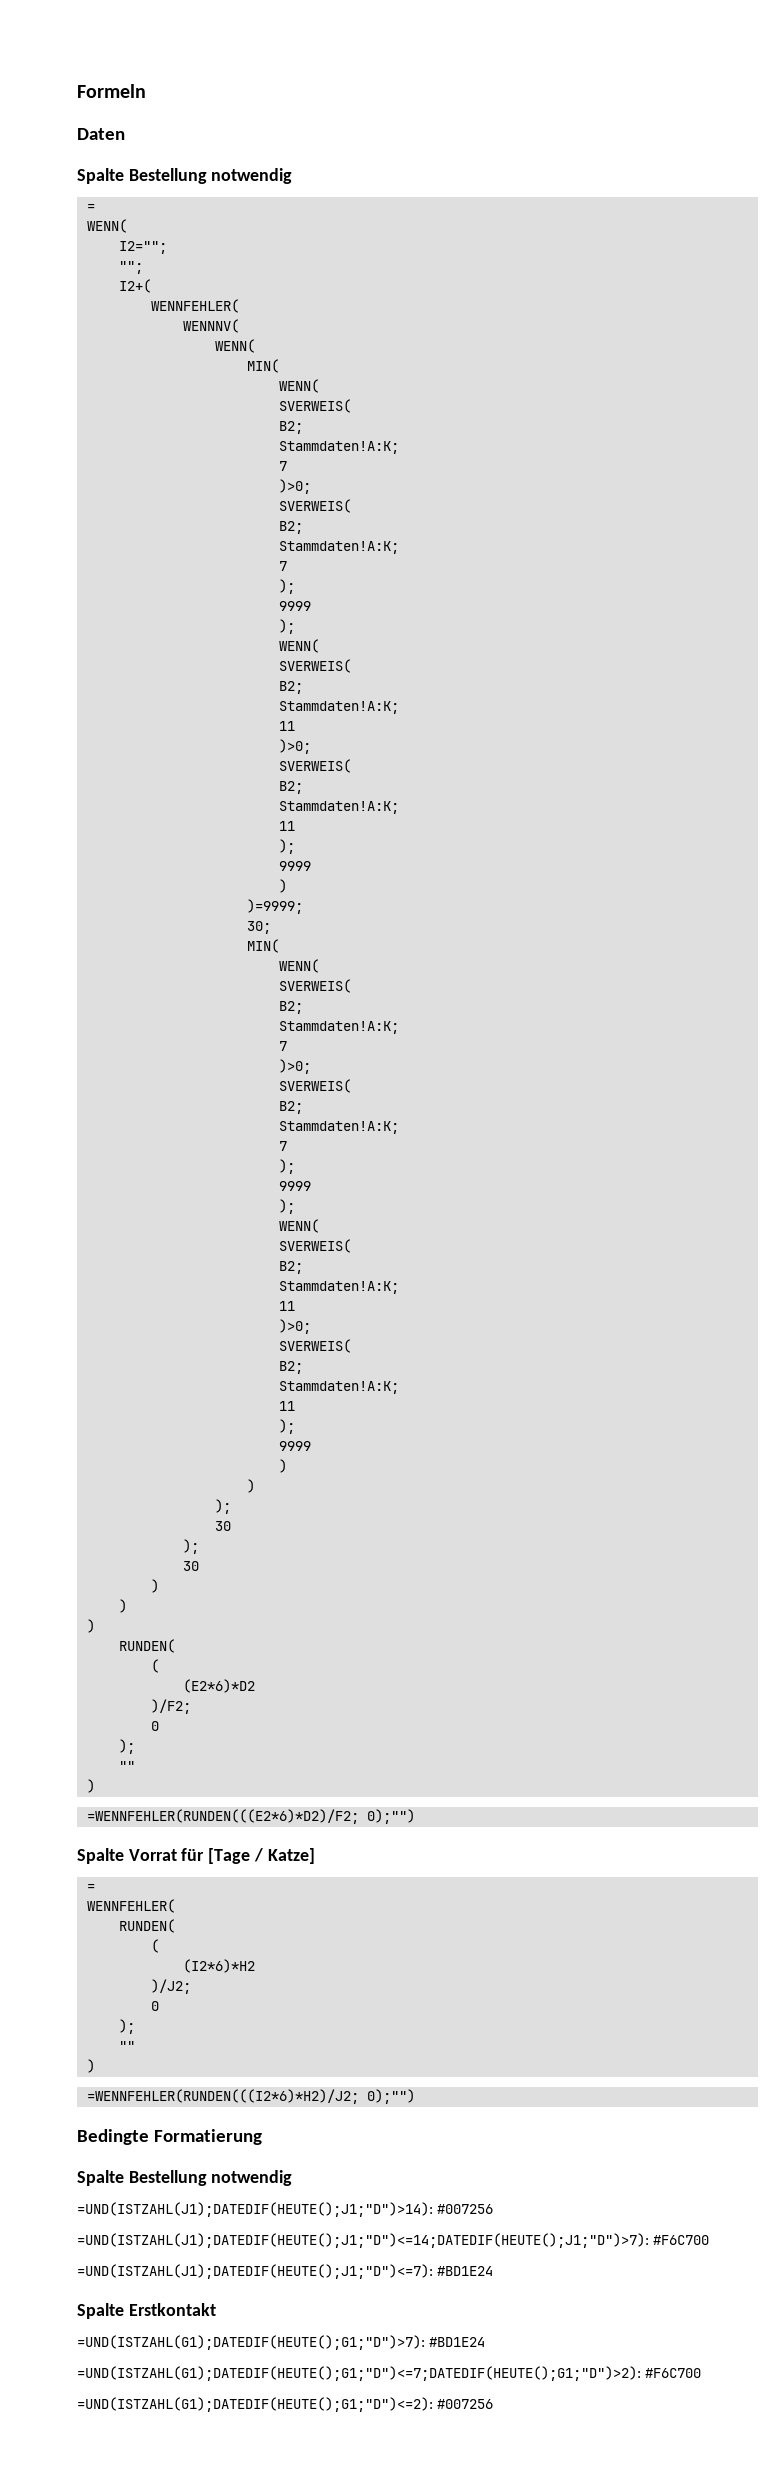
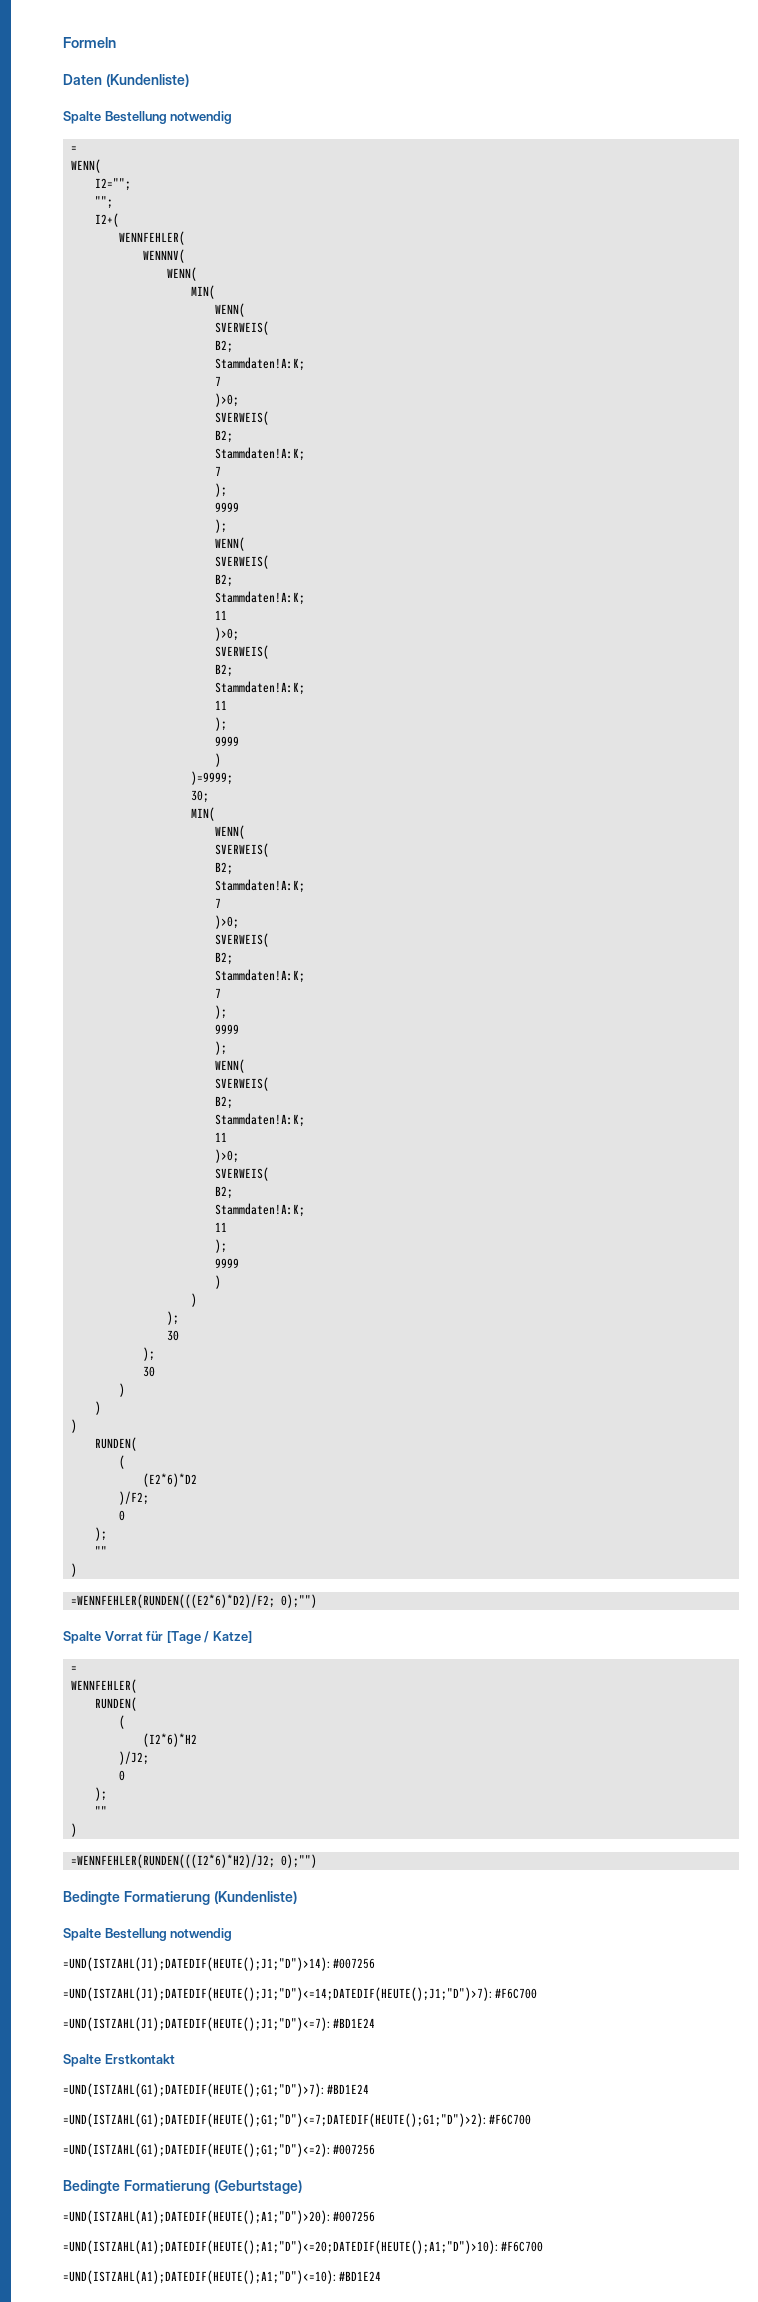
- Daten
+ Daten (Kundenliste)
- Bedingte Formatierung
+ Bedingte Formatierung (Kundenliste)
+ Bedingte Formatierung (Geburtstage)
+ =UND(ISTZAHL(A1);DATEDIF(HEUTE();A1;"D")>20): #007256
+ =UND(ISTZAHL(A1);DATEDIF(HEUTE();A1;"D")<=20;DATEDIF(HEUTE();A1;"D")>10): #F6C700
+ =UND(ISTZAHL(A1);DATEDIF(HEUTE();A1;"D")<=10): #BD1E24

